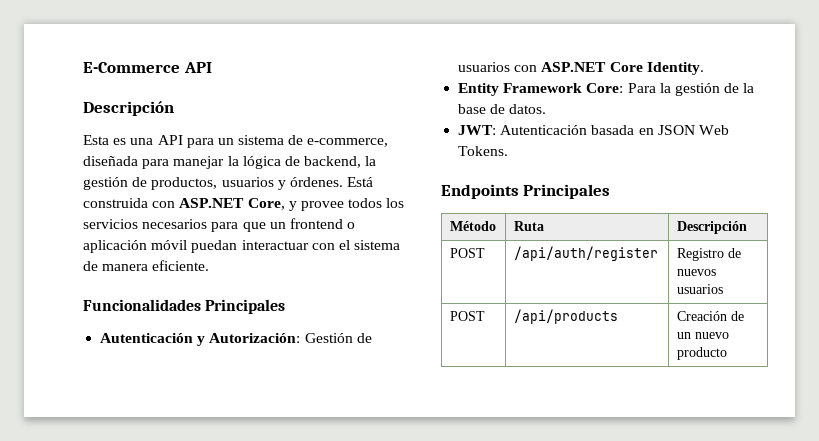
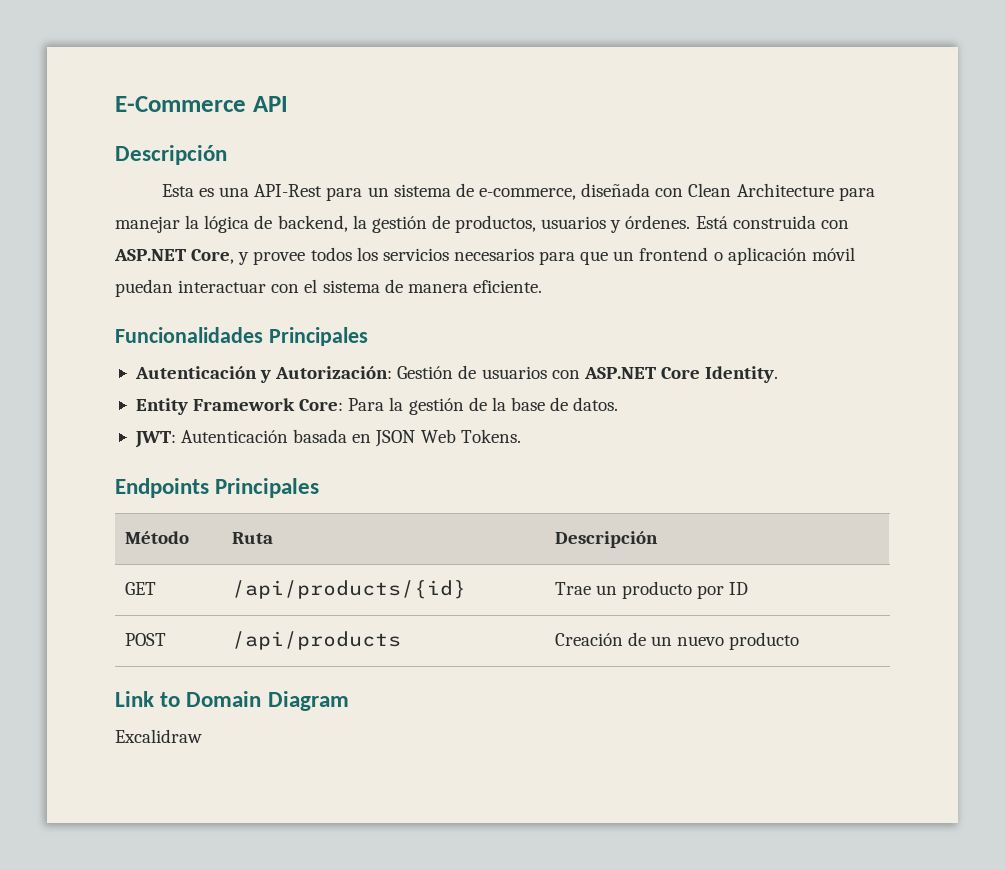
- Esta es una API para un sistema de e-commerce, diseñada para manejar la lógica de backend, la gestión de productos, usuarios y órdenes.
+ Esta es una API-Rest para un sistema de e-commerce, diseñada con Clean Architecture para manejar la lógica de backend, la gestión de productos, usuarios y órdenes.
- POST | /api/auth/register | Registro de nuevos usuarios
+ GET | /api/products/{id} | Trae un producto por ID
+ Link to Domain Diagram
+ Excalidraw

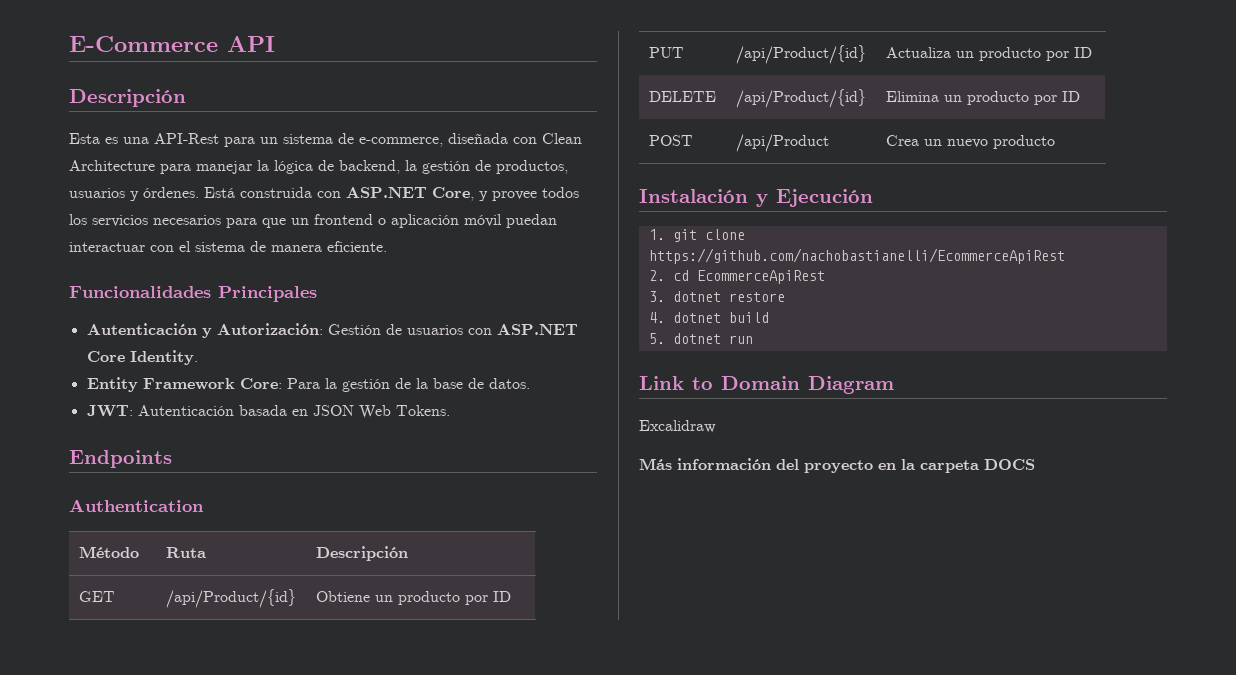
- Endpoints Principales
+ Endpoints
+ Authentication
- GET | /api/products/{id} | Trae un producto por ID
+ GET | /api/Product/{id} | Obtiene un producto por ID
+ PUT | /api/Product/{id} | Actualiza un producto por ID
+ DELETE | /api/Product/{id} | Elimina un producto por ID
- POST | /api/products | Creación de un nuevo producto
+ POST | /api/Product | Crea un nuevo producto
+ Instalación y Ejecución
+ 1. git clone https://github.com/nachobastianelli/EcommerceApiRest
+ 2. cd EcommerceApiRest
+ 3. dotnet restore
+ 4. dotnet build
+ 5. dotnet run
+ Más información del proyecto en la carpeta DOCS

